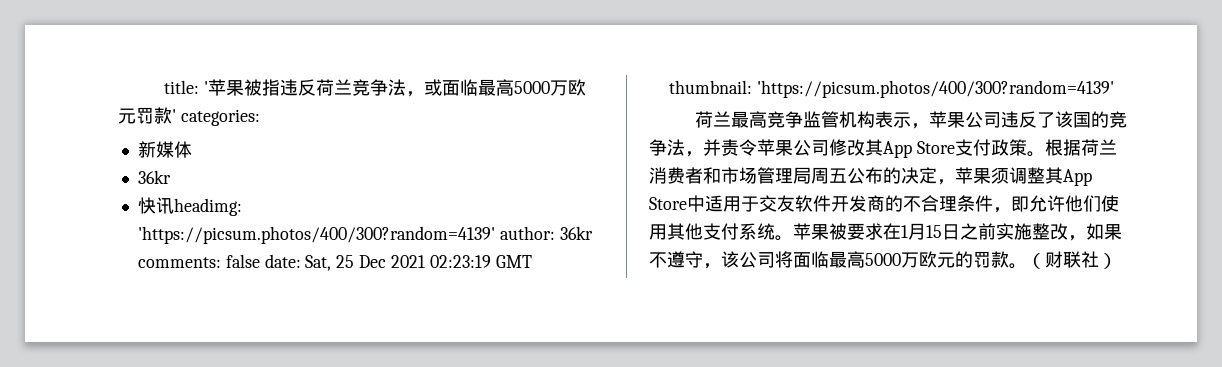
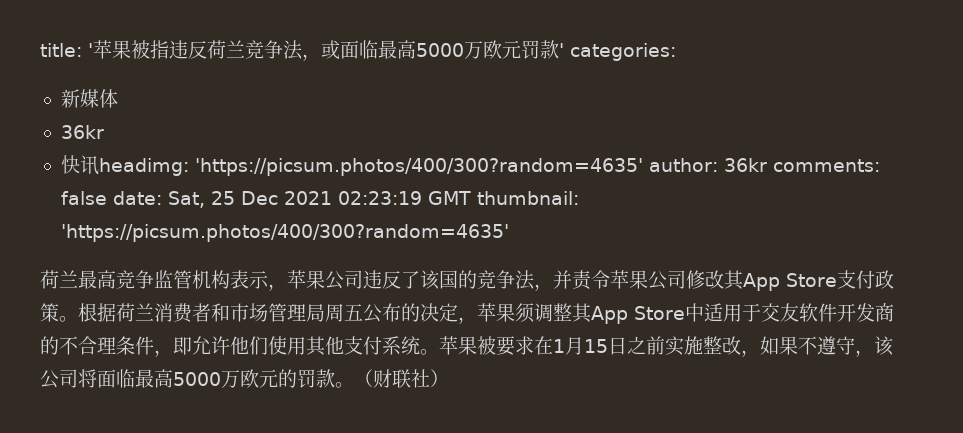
- 快讯headimg: 'https://picsum.photos/400/300?random=4139' author: 36kr comments: false date: Sat, 25 Dec 2021 02:23:19 GMT thumbnail: 'https://picsum.photos/400/300?random=4139'
+ 快讯headimg: 'https://picsum.photos/400/300?random=4635' author: 36kr comments: false date: Sat, 25 Dec 2021 02:23:19 GMT thumbnail: 'https://picsum.photos/400/300?random=4635'

